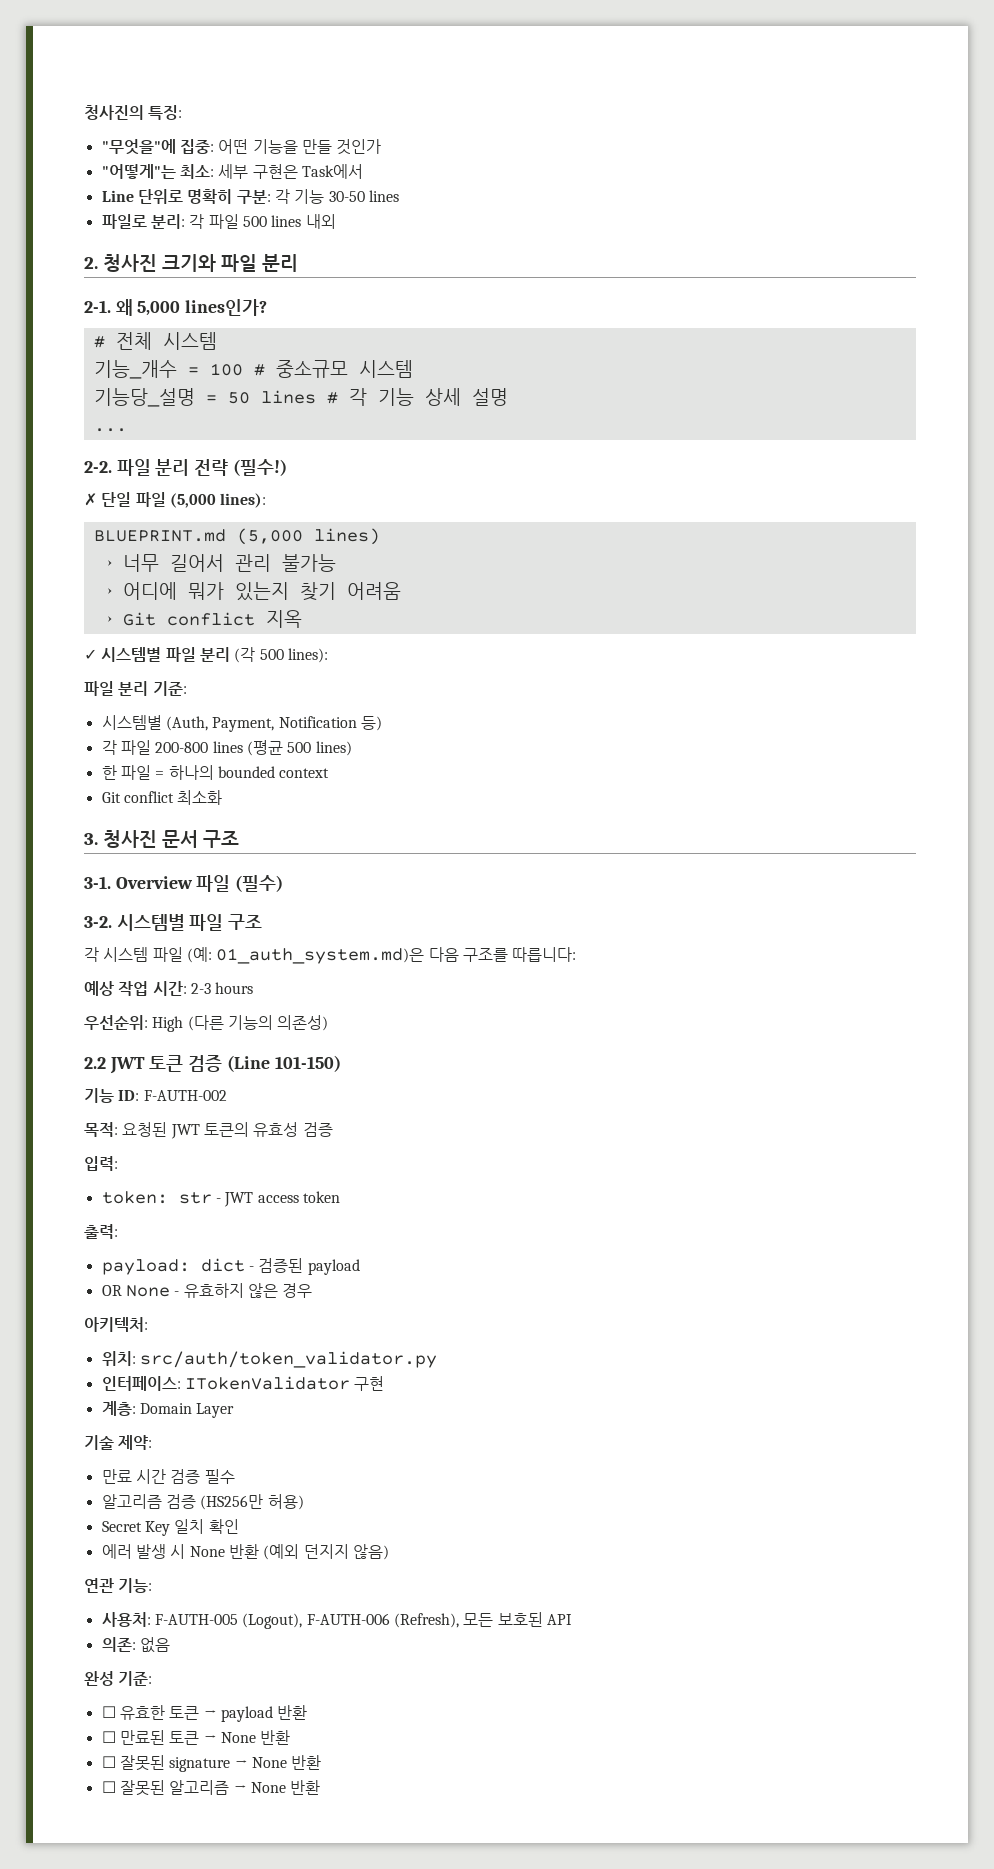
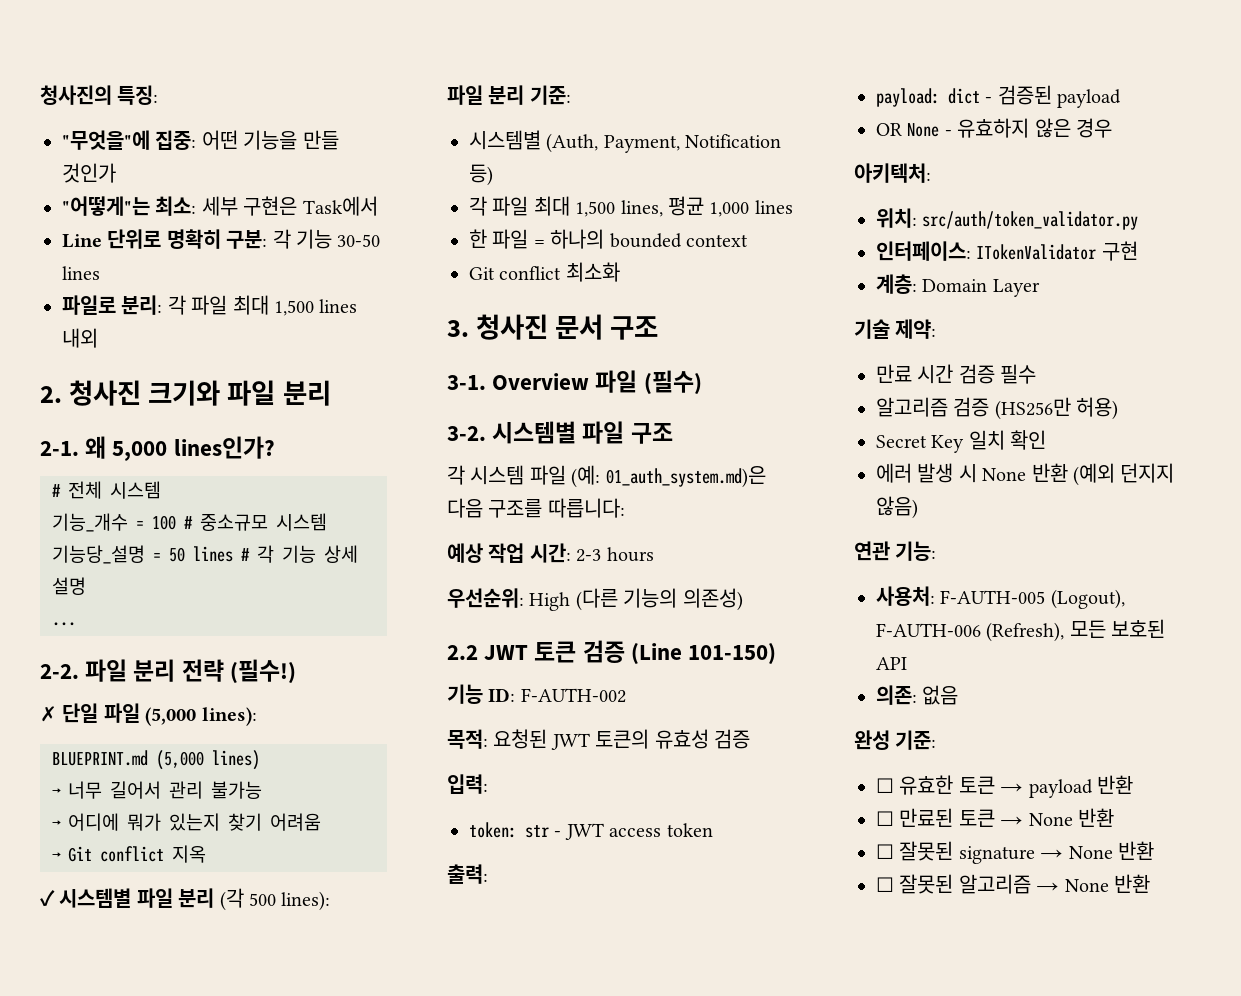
- 파일로 분리: 각 파일 500 lines 내외
+ 파일로 분리: 각 파일 최대 1,500 lines 내외
- 각 파일 200-800 lines (평균 500 lines)
+ 각 파일 최대 1,500 lines, 평균 1,000 lines

